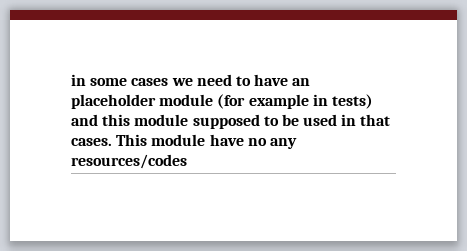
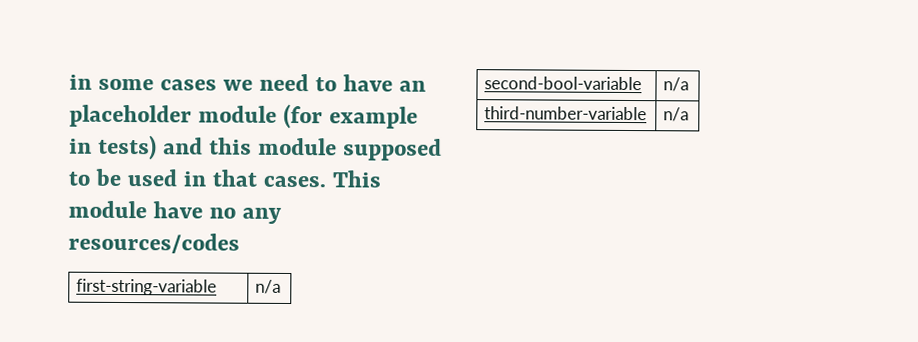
+ first-string-variable | n/a
+ second-bool-variable | n/a
+ third-number-variable | n/a

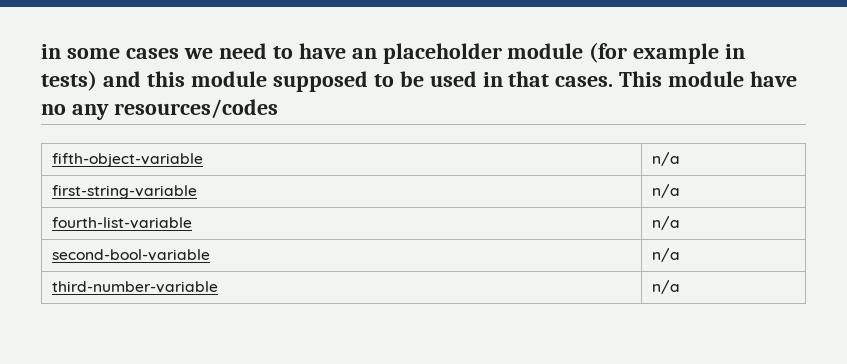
+ fifth-object-variable | n/a
+ fourth-list-variable | n/a

